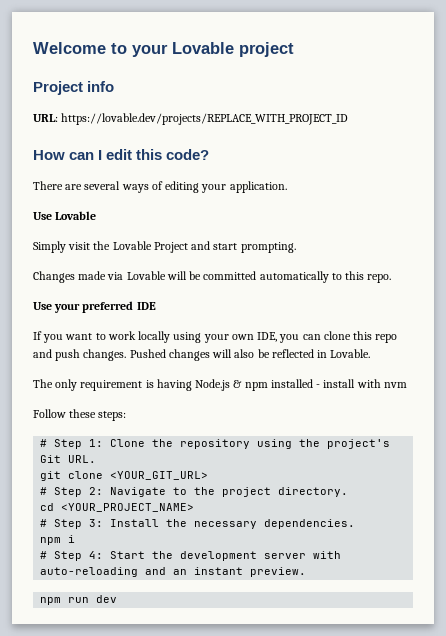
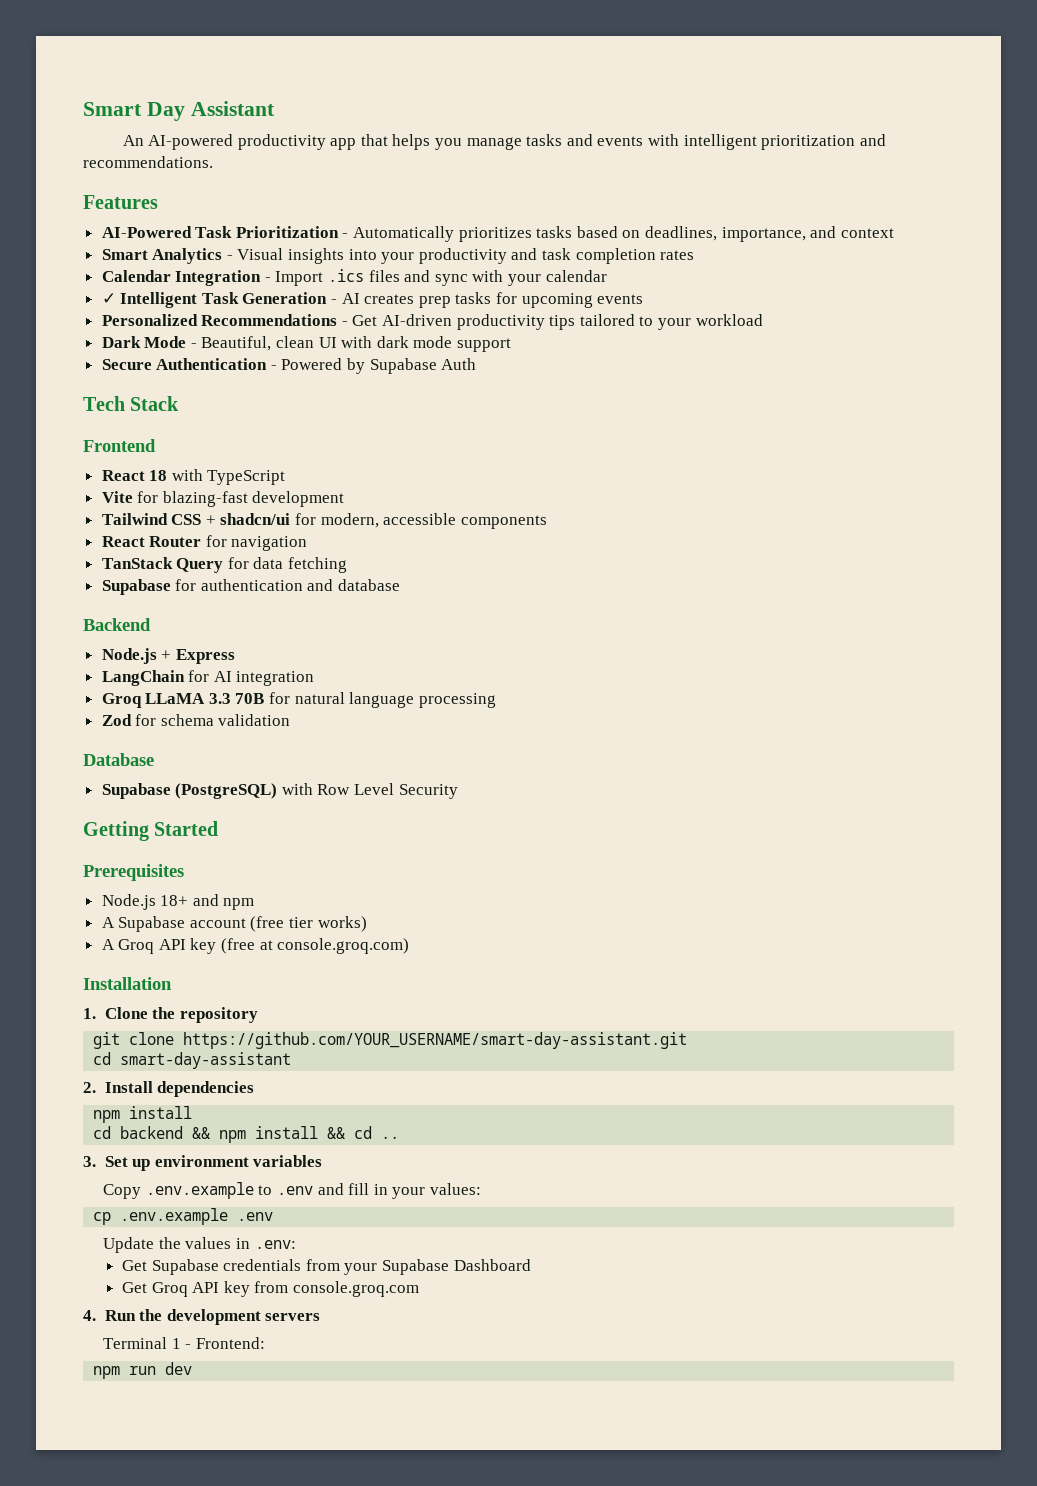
- Welcome to your Lovable project
- Project info
- URL: https://lovable.dev/projects/REPLACE_WITH_PROJECT_ID
- How can I edit this code?
- There are several ways of editing your application.
- Use Lovable
- Simply visit the Lovable Project and start prompting.
- Changes made via Lovable will be committed automatically to this repo.
- Use your preferred IDE
- If you want to work locally using your own IDE, you can clone this repo and push changes. Pushed changes will also be reflected in Lovable.
- The only requirement is having Node.js & npm installed - install with nvm
- Follow these steps:
- # Step 1: Clone the repository using the project's Git URL.
- git clone <YOUR_GIT_URL>
- # Step 2: Navigate to the project directory.
- cd <YOUR_PROJECT_NAME>
- # Step 3: Install the necessary dependencies.
- npm i
- # Step 4: Start the development server with auto-reloading and an instant preview.
+ Smart Day Assistant
+ An AI-powered productivity app that helps you manage tasks and events with intelligent prioritization and recommendations.
+ Features
+ AI-Powered Task Prioritization - Automatically prioritizes tasks based on deadlines, importance, and context
+ Smart Analytics - Visual insights into your productivity and task completion rates
+ Calendar Integration - Import .ics files and sync with your calendar
+ ✓ Intelligent Task Generation - AI creates prep tasks for upcoming events
+ Personalized Recommendations - Get AI-driven productivity tips tailored to your workload
+ Dark Mode - Beautiful, clean UI with dark mode support
+ Secure Authentication - Powered by Supabase Auth
+ Tech Stack
+ Frontend
+ React 18 with TypeScript
+ Vite for blazing-fast development
+ Tailwind CSS + shadcn/ui for modern, accessible components
+ React Router for navigation
+ TanStack Query for data fetching
+ Supabase for authentication and database
+ Backend
+ Node.js + Express
+ LangChain for AI integration
+ Groq LLaMA 3.3 70B for natural language processing
+ Zod for schema validation
+ Database
+ Supabase (PostgreSQL) with Row Level Security
+ Getting Started
+ Prerequisites
+ Node.js 18+ and npm
+ A Supabase account (free tier works)
+ A Groq API key (free at console.groq.com)
+ Installation
+ 1. Clone the repository
+ git clone https://github.com/YOUR_USERNAME/smart-day-assistant.git
+ cd smart-day-assistant
+ 2. Install dependencies
+ npm install
+ cd backend && npm install && cd ..
+ 3. Set up environment variables
+ Copy .env.example to .env and fill in your values:
+ cp .env.example .env
+ Update the values in .env:
+ Get Supabase credentials from your Supabase Dashboard
+ Get Groq API key from console.groq.com
+ 4. Run the development servers
+ Terminal 1 - Frontend:

